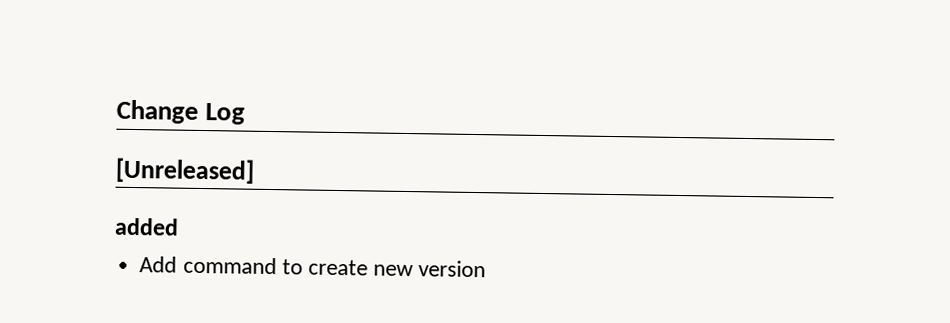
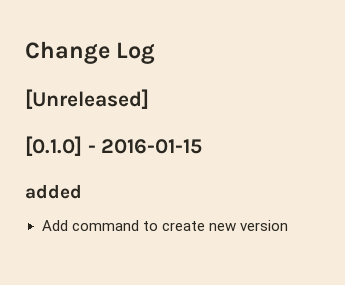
+ [0.1.0] - 2016-01-15

